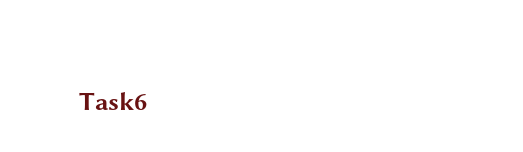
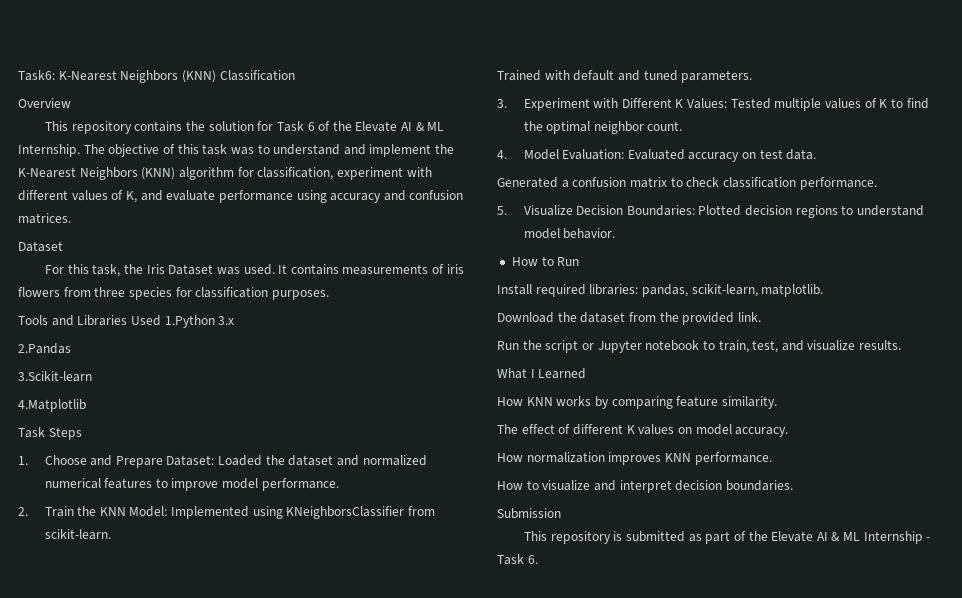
- Task6
+ Task6: K-Nearest Neighbors (KNN) Classification
+ Overview
+ This repository contains the solution for Task 6 of the Elevate AI & ML Internship. The objective of this task was to understand and implement the K-Nearest Neighbors (KNN) algorithm for classification, experiment with different values of K, and evaluate performance using accuracy and confusion matrices.
+ Dataset
+ For this task, the Iris Dataset was used. It contains measurements of iris flowers from three species for classification purposes.
+ Tools and Libraries Used 1.Python 3.x
+ 2.Pandas
+ 3.Scikit-learn
+ 4.Matplotlib
+ Task Steps
+ 1. Choose and Prepare Dataset: Loaded the dataset and normalized numerical features to improve model performance.
+ 2. Train the KNN Model: Implemented using KNeighborsClassifier from scikit-learn.
+ Trained with default and tuned parameters.
+ 3. Experiment with Different K Values: Tested multiple values of K to find the optimal neighbor count.
+ 4. Model Evaluation: Evaluated accuracy on test data.
+ Generated a confusion matrix to check classification performance.
+ 5. Visualize Decision Boundaries: Plotted decision regions to understand model behavior.
+ How to Run
+ Install required libraries: pandas, scikit-learn, matplotlib.
+ Download the dataset from the provided link.
+ Run the script or Jupyter notebook to train, test, and visualize results.
+ What I Learned
+ How KNN works by comparing feature similarity.
+ The effect of different K values on model accuracy.
+ How normalization improves KNN performance.
+ How to visualize and interpret decision boundaries.
+ Submission
+ This repository is submitted as part of the Elevate AI & ML Internship - Task 6.

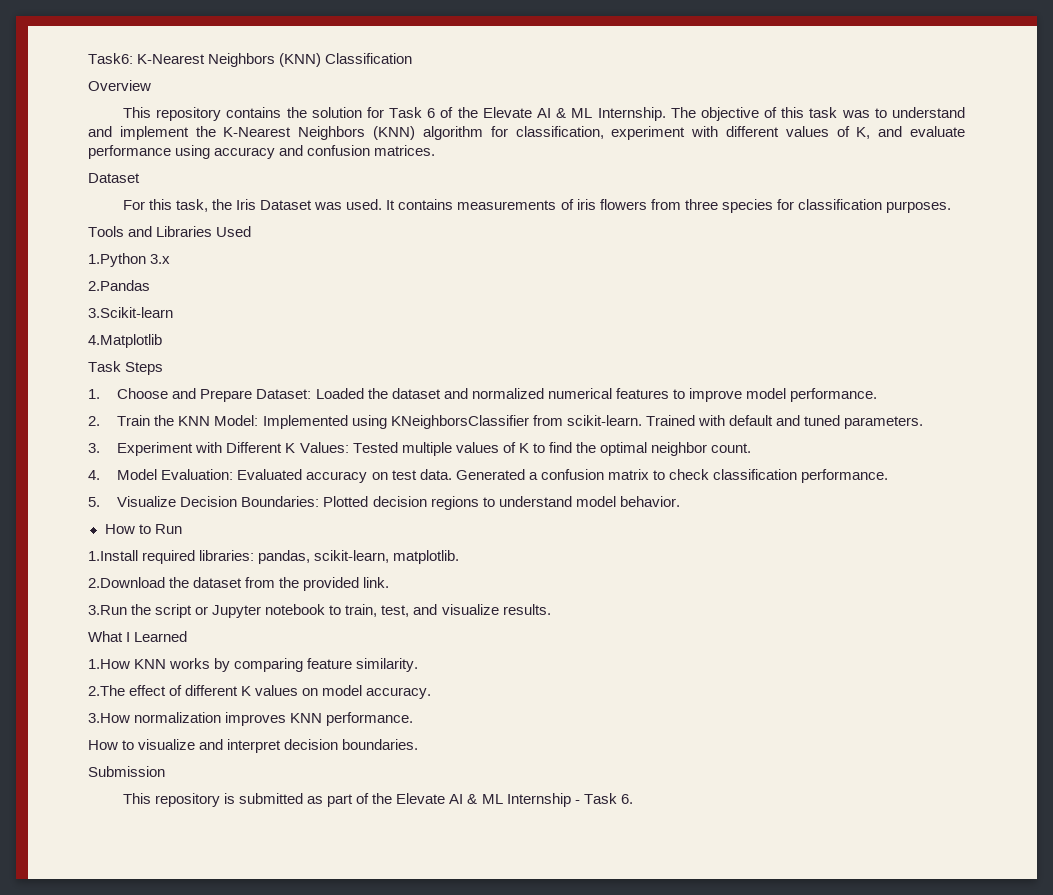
- Tools and Libraries Used 1.Python 3.x
+ Tools and Libraries Used
+ 1.Python 3.x
- 2. Train the KNN Model: Implemented using KNeighborsClassifier from scikit-learn.
- Trained with default and tuned parameters.
+ 2. Train the KNN Model: Implemented using KNeighborsClassifier from scikit-learn. Trained with default and tuned parameters.
- 4. Model Evaluation: Evaluated accuracy on test data.
- Generated a confusion matrix to check classification performance.
+ 4. Model Evaluation: Evaluated accuracy on test data. Generated a confusion matrix to check classification performance.
- Install required libraries: pandas, scikit-learn, matplotlib.
+ 1.Install required libraries: pandas, scikit-learn, matplotlib.
- Download the dataset from the provided link.
+ 2.Download the dataset from the provided link.
- Run the script or Jupyter notebook to train, test, and visualize results.
+ 3.Run the script or Jupyter notebook to train, test, and visualize results.
- How KNN works by comparing feature similarity.
+ 1.How KNN works by comparing feature similarity.
- The effect of different K values on model accuracy.
+ 2.The effect of different K values on model accuracy.
- How normalization improves KNN performance.
+ 3.How normalization improves KNN performance.

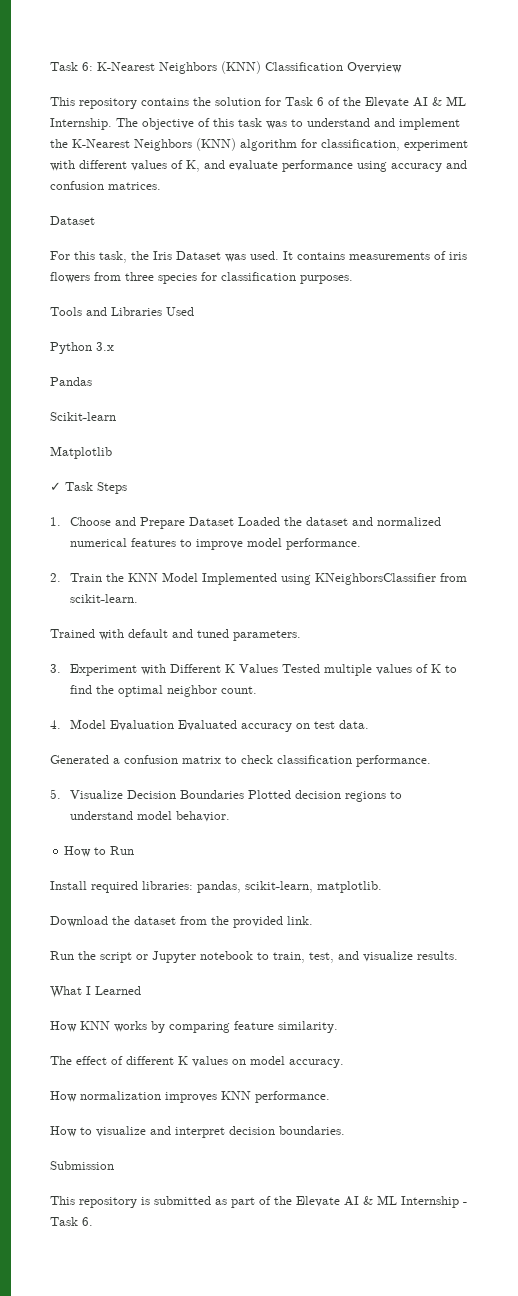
- Task6: K-Nearest Neighbors (KNN) Classification
- Overview
+ Task 6: K-Nearest Neighbors (KNN) Classification Overview
- 1.Python 3.x
+ Python 3.x
- 2.Pandas
- 3.Scikit-learn
- 4.Matplotlib
- Task Steps
+ Pandas
+ Scikit-learn
+ Matplotlib
+ ✓ Task Steps
- 1. Choose and Prepare Dataset: Loaded the dataset and normalized numerical features to improve model performance.
+ 1. Choose and Prepare Dataset Loaded the dataset and normalized numerical features to improve model performance.
- 2. Train the KNN Model: Implemented using KNeighborsClassifier from scikit-learn. Trained with default and tuned parameters.
+ 2. Train the KNN Model Implemented using KNeighborsClassifier from scikit-learn.
+ Trained with default and tuned parameters.
- 3. Experiment with Different K Values: Tested multiple values of K to find the optimal neighbor count.
+ 3. Experiment with Different K Values Tested multiple values of K to find the optimal neighbor count.
- 4. Model Evaluation: Evaluated accuracy on test data. Generated a confusion matrix to check classification performance.
+ 4. Model Evaluation Evaluated accuracy on test data.
+ Generated a confusion matrix to check classification performance.
- 5. Visualize Decision Boundaries: Plotted decision regions to understand model behavior.
+ 5. Visualize Decision Boundaries Plotted decision regions to understand model behavior.
- 1.Install required libraries: pandas, scikit-learn, matplotlib.
+ Install required libraries: pandas, scikit-learn, matplotlib.
- 2.Download the dataset from the provided link.
+ Download the dataset from the provided link.
- 3.Run the script or Jupyter notebook to train, test, and visualize results.
+ Run the script or Jupyter notebook to train, test, and visualize results.
- 1.How KNN works by comparing feature similarity.
+ How KNN works by comparing feature similarity.
- 2.The effect of different K values on model accuracy.
+ The effect of different K values on model accuracy.
- 3.How normalization improves KNN performance.
+ How normalization improves KNN performance.

